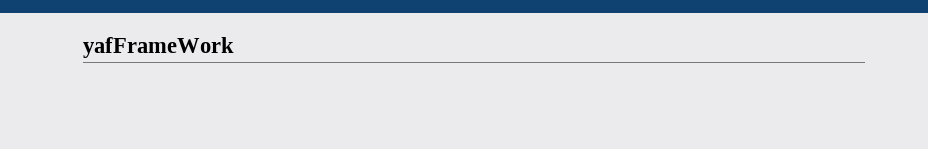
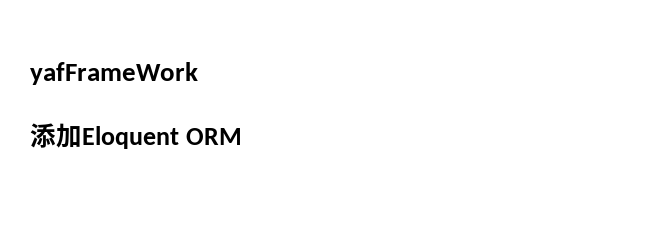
+ 添加Eloquent ORM

